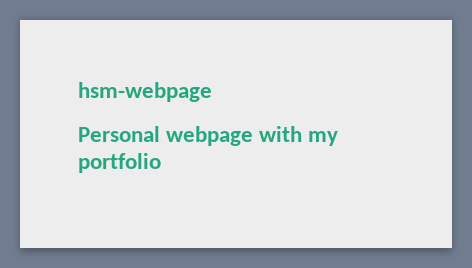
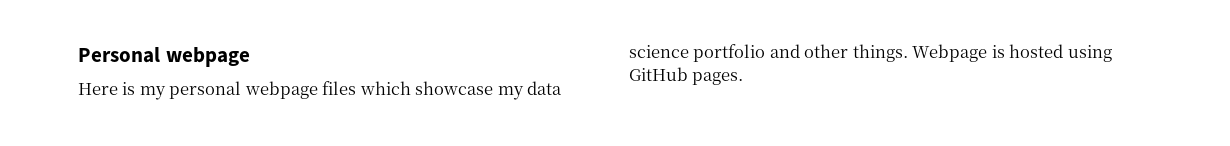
- hsm-webpage
- Personal webpage with my portfolio
+ Personal webpage
+ Here is my personal webpage files which showcase my data science portfolio and other things. Webpage is hosted using GitHub pages.

